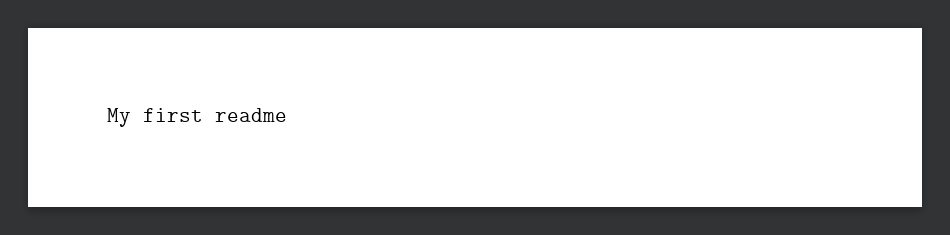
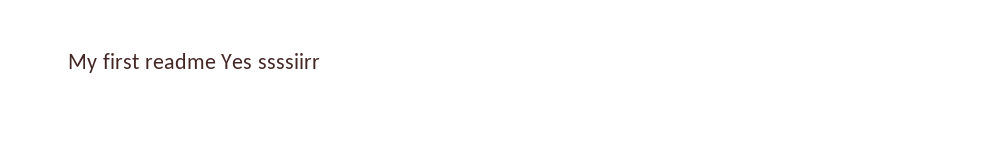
- My first readme
+ My first readme Yes ssssiirr

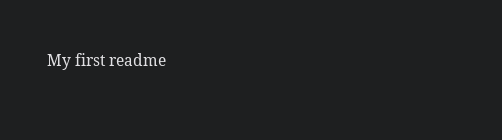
- My first readme Yes ssssiirr
+ My first readme

